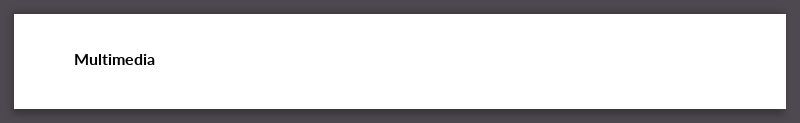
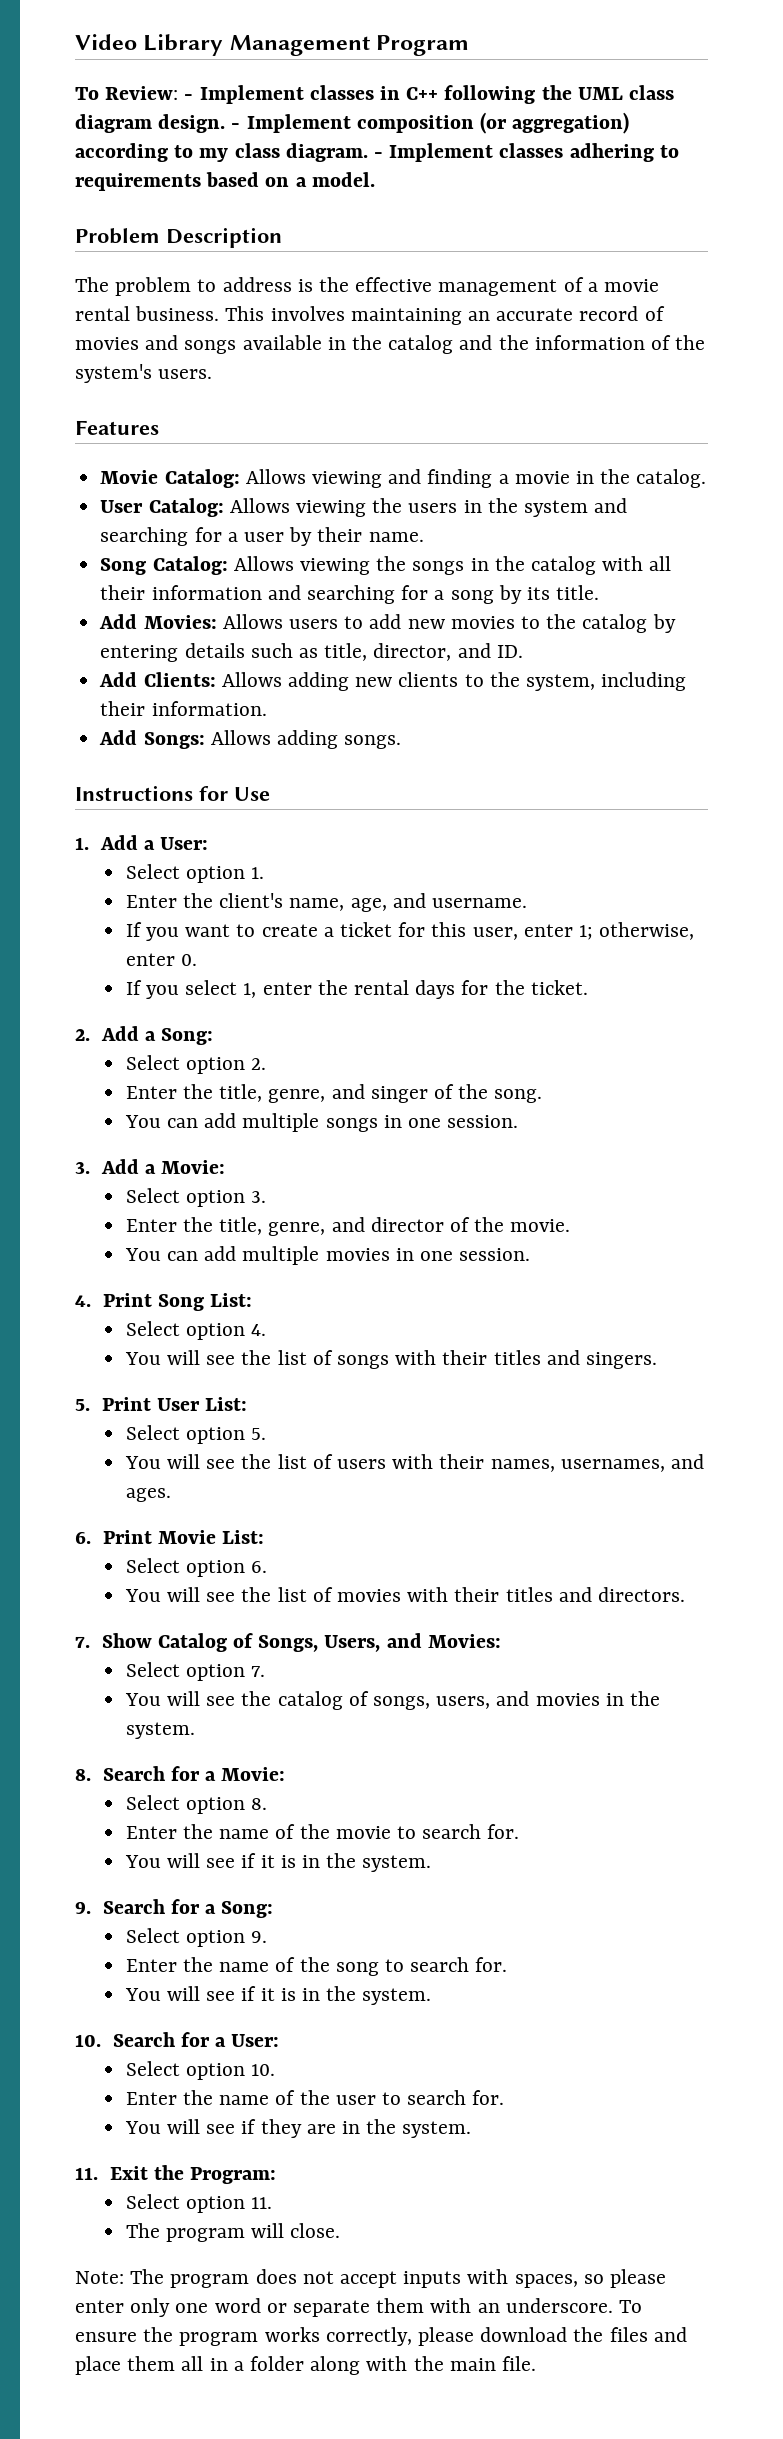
- Multimedia
+ Video Library Management Program
+ To Review: - Implement classes in C++ following the UML class diagram design. - Implement composition (or aggregation) according to my class diagram. - Implement classes adhering to requirements based on a model.
+ Problem Description
+ The problem to address is the effective management of a movie rental business. This involves maintaining an accurate record of movies and songs available in the catalog and the information of the system's users.
+ Features
+ Movie Catalog: Allows viewing and finding a movie in the catalog.
+ User Catalog: Allows viewing the users in the system and searching for a user by their name.
+ Song Catalog: Allows viewing the songs in the catalog with all their information and searching for a song by its title.
+ Add Movies: Allows users to add new movies to the catalog by entering details such as title, director, and ID.
+ Add Clients: Allows adding new clients to the system, including their information.
+ Add Songs: Allows adding songs.
+ Instructions for Use
+ 1. Add a User:
+ Select option 1.
+ Enter the client's name, age, and username.
+ If you want to create a ticket for this user, enter 1; otherwise, enter 0.
+ If you select 1, enter the rental days for the ticket.
+ 2. Add a Song:
+ Select option 2.
+ Enter the title, genre, and singer of the song.
+ You can add multiple songs in one session.
+ 3. Add a Movie:
+ Select option 3.
+ Enter the title, genre, and director of the movie.
+ You can add multiple movies in one session.
+ 4. Print Song List:
+ Select option 4.
+ You will see the list of songs with their titles and singers.
+ 5. Print User List:
+ Select option 5.
+ You will see the list of users with their names, usernames, and ages.
+ 6. Print Movie List:
+ Select option 6.
+ You will see the list of movies with their titles and directors.
+ 7. Show Catalog of Songs, Users, and Movies:
+ Select option 7.
+ You will see the catalog of songs, users, and movies in the system.
+ 8. Search for a Movie:
+ Select option 8.
+ Enter the name of the movie to search for.
+ You will see if it is in the system.
+ 9. Search for a Song:
+ Select option 9.
+ Enter the name of the song to search for.
+ You will see if it is in the system.
+ 10. Search for a User:
+ Select option 10.
+ Enter the name of the user to search for.
+ You will see if they are in the system.
+ 11. Exit the Program:
+ Select option 11.
+ The program will close.
+ Note: The program does not accept inputs with spaces, so please enter only one word or separate them with an underscore. To ensure the program works correctly, please download the files and place them all in a folder along with the main file.

